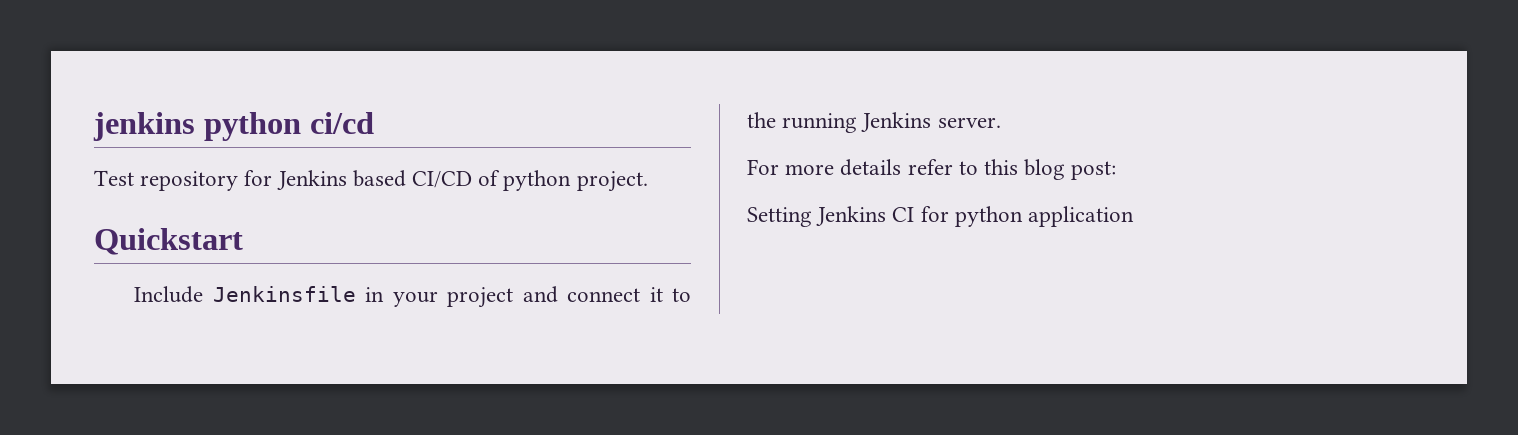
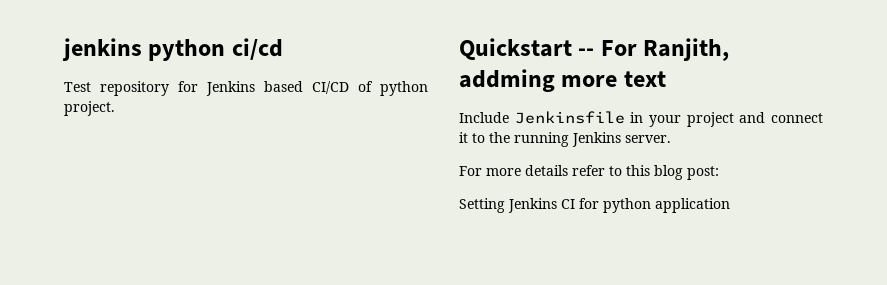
- Quickstart
+ Quickstart -- For Ranjith, addming more text

